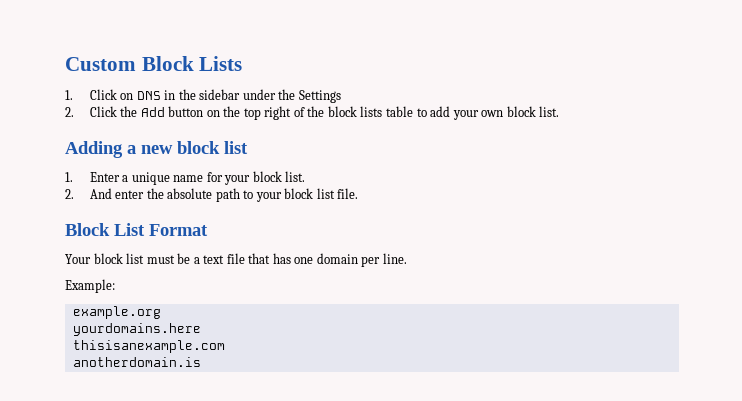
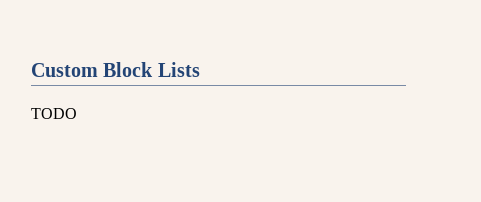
- 1. Click on DNS in the sidebar under the Settings
- 2. Click the Add button on the top right of the block lists table to add your own block list.
- Adding a new block list
- 1. Enter a unique name for your block list.
- 2. And enter the absolute path to your block list file.
- Block List Format
- Your block list must be a text file that has one domain per line.
- Example:
- example.org
- yourdomains.here
- thisisanexample.com
- anotherdomain.is
+ TODO

